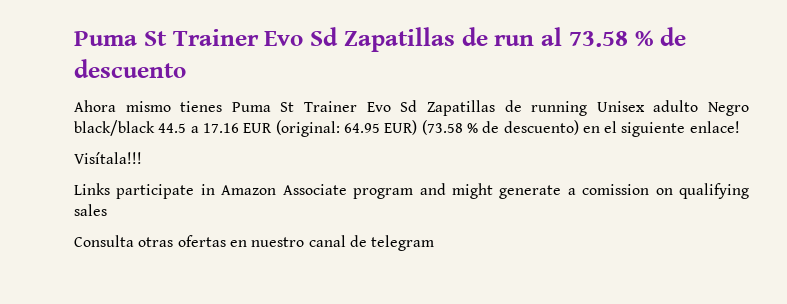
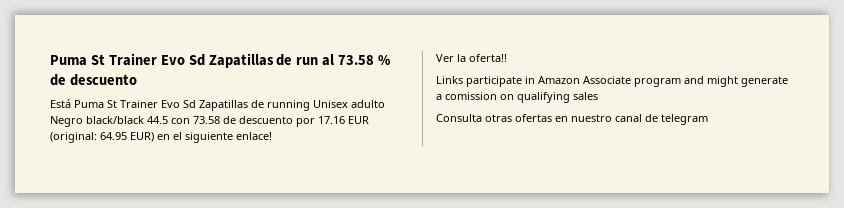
- Ahora mismo tienes Puma St Trainer Evo Sd Zapatillas de running Unisex adulto Negro black/black 44.5 a 17.16 EUR (original: 64.95 EUR) (73.58 % de descuento) en el siguiente enlace!
+ Está Puma St Trainer Evo Sd Zapatillas de running Unisex adulto Negro black/black 44.5 con 73.58 de descuento por 17.16 EUR (original: 64.95 EUR) en el siguiente enlace!
- Visítala!!!
+ Ver la oferta!!

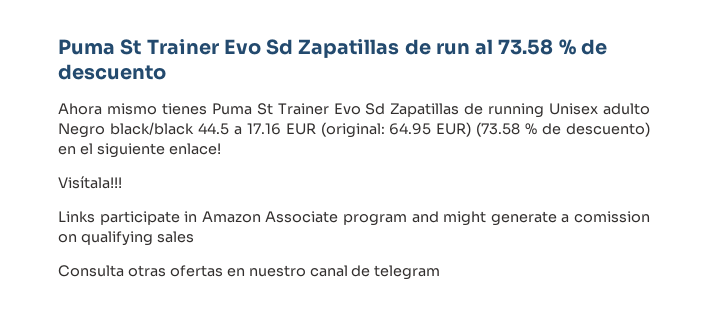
- Está Puma St Trainer Evo Sd Zapatillas de running Unisex adulto Negro black/black 44.5 con 73.58 de descuento por 17.16 EUR (original: 64.95 EUR) en el siguiente enlace!
+ Ahora mismo tienes Puma St Trainer Evo Sd Zapatillas de running Unisex adulto Negro black/black 44.5 a 17.16 EUR (original: 64.95 EUR) (73.58 % de descuento) en el siguiente enlace!
- Ver la oferta!!
+ Visítala!!!

